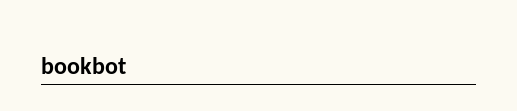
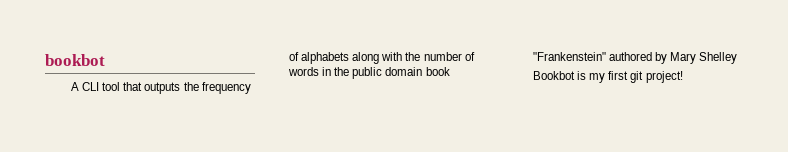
+ A CLI tool that outputs the frequency of alphabets along with the number of words in the public domain book "Frankenstein" authored by Mary Shelley
+ Bookbot is my first git project!

